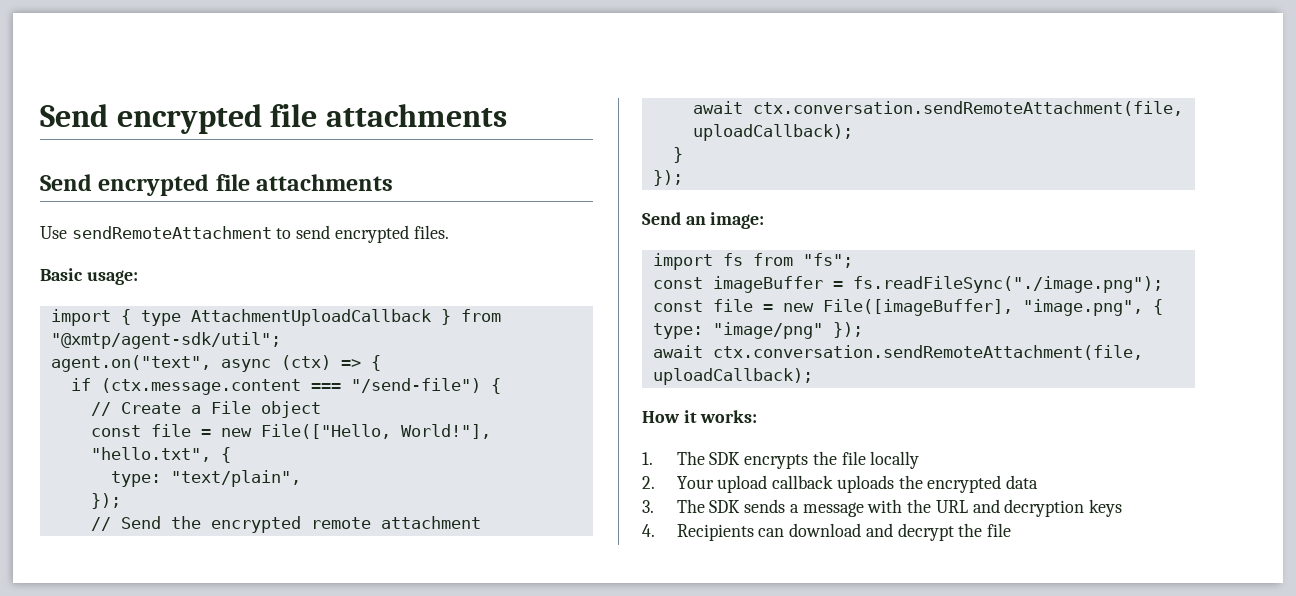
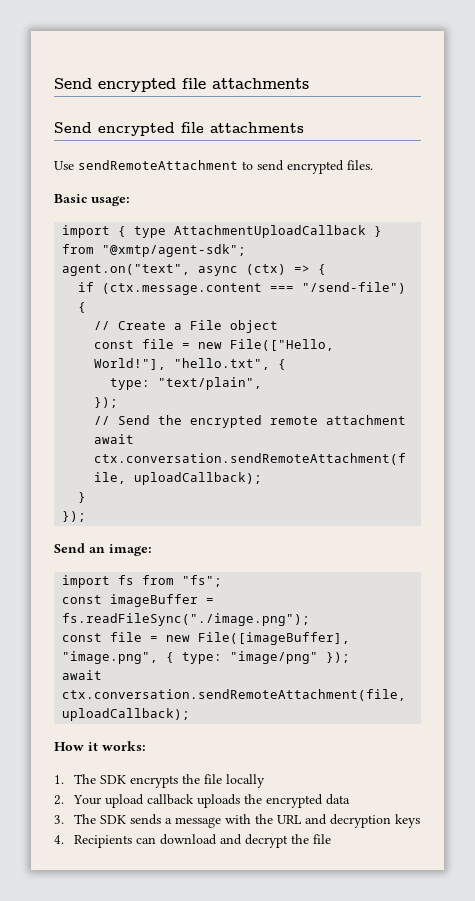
- import { type AttachmentUploadCallback } from "@xmtp/agent-sdk/util";
+ import { type AttachmentUploadCallback } from "@xmtp/agent-sdk";

